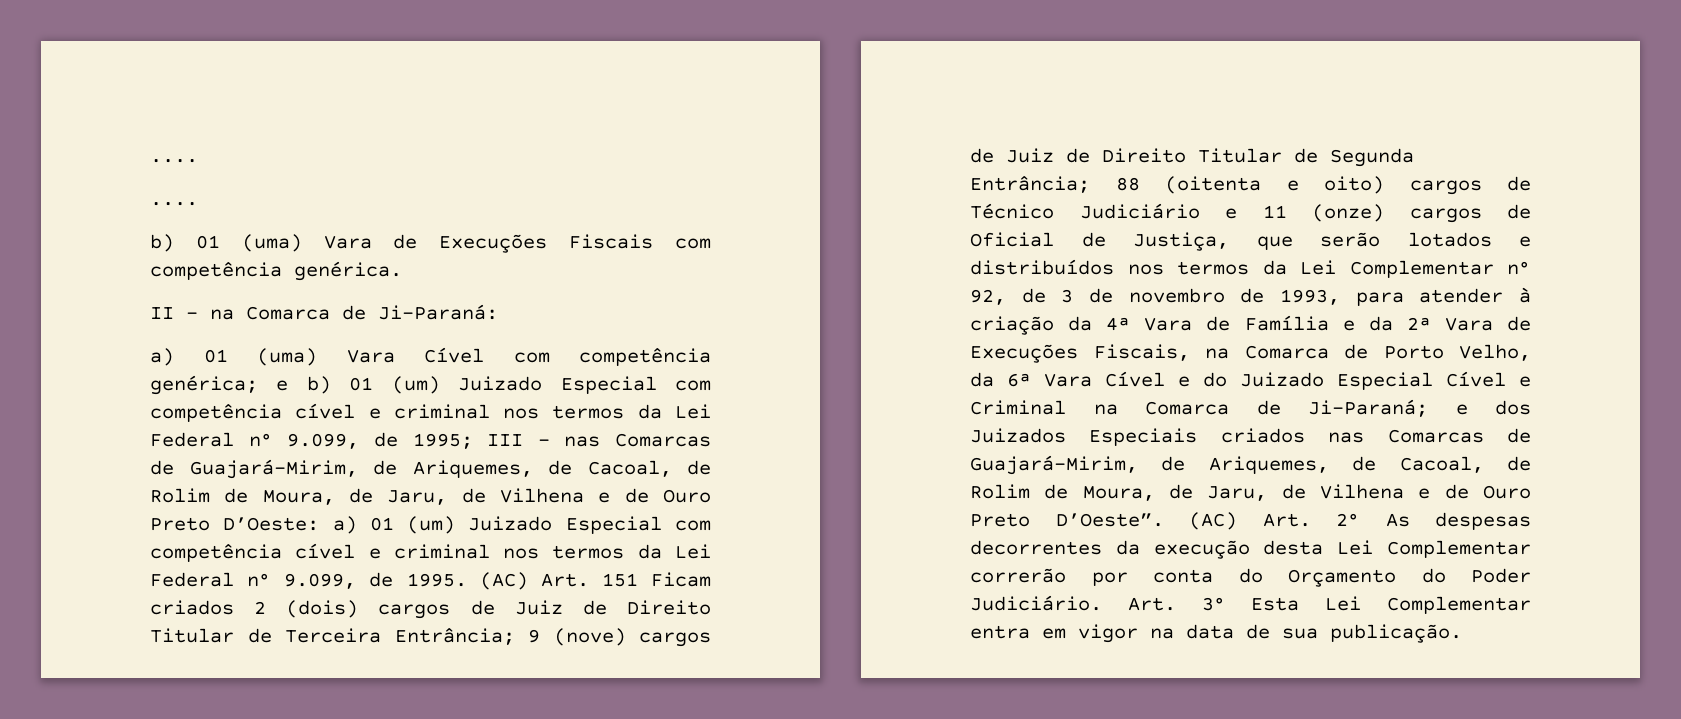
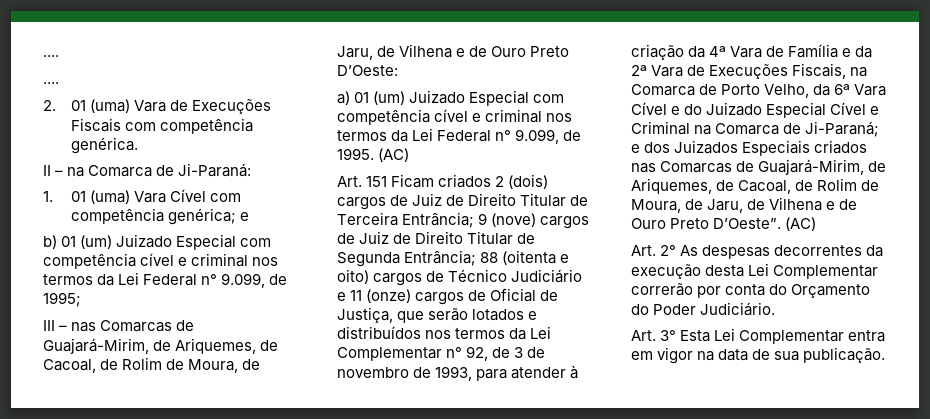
- b) 01 (uma) Vara de Execuções Fiscais com competência genérica.
+ 2. 01 (uma) Vara de Execuções Fiscais com competência genérica.
- a) 01 (uma) Vara Cível com competência genérica; e b) 01 (um) Juizado Especial com competência cível e criminal nos termos da Lei Federal n° 9.099, de 1995; III – nas Comarcas de Guajará-Mirim, de Ariquemes, de Cacoal, de Rolim de Moura, de Jaru, de Vilhena e de Ouro Preto D’Oeste: a) 01 (um) Juizado Especial com competência cível e criminal nos termos da Lei Federal n° 9.099, de 1995. (AC) Art. 151 Ficam criados 2 (dois) cargos de Juiz de Direito Titular de Terceira Entrância;
+ 1. 01 (uma) Vara Cível com competência genérica; e
+ b) 01 (um) Juizado Especial com competência cível e criminal nos termos da Lei Federal n° 9.099, de 1995;
+ III – nas Comarcas de Guajará-Mirim, de Ariquemes, de Cacoal, de Rolim de Moura, de Jaru, de Vilhena e de Ouro Preto D’Oeste:
+ a) 01 (um) Juizado Especial com competência cível e criminal nos termos da Lei Federal n° 9.099, de 1995. (AC)
+ Art. 151 Ficam criados 2 (dois) cargos de Juiz de Direito Titular de Terceira Entrância;
- e dos Juizados Especiais criados nas Comarcas de Guajará-Mirim, de Ariquemes, de Cacoal, de Rolim de Moura, de Jaru, de Vilhena e de Ouro Preto D’Oeste”. (AC) Art. 2° As despesas decorrentes da execução desta Lei Complementar correrão por conta do Orçamento do Poder Judiciário. Art. 3° Esta Lei Complementar entra em vigor na data de sua publicação.
+ e dos Juizados Especiais criados nas Comarcas de Guajará-Mirim, de Ariquemes, de Cacoal, de Rolim de Moura, de Jaru, de Vilhena e de Ouro Preto D’Oeste”. (AC)
+ Art. 2° As despesas decorrentes da execução desta Lei Complementar correrão por conta do Orçamento do Poder Judiciário.
+ Art. 3° Esta Lei Complementar entra em vigor na data de sua publicação.

